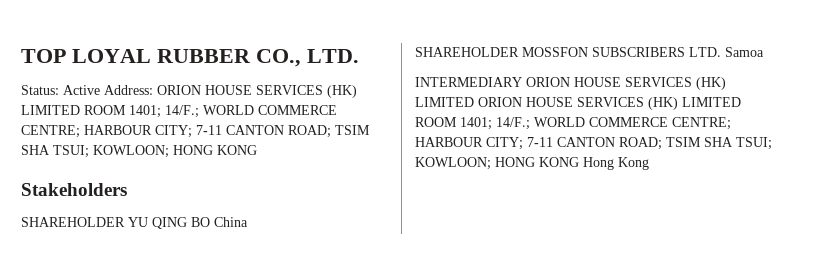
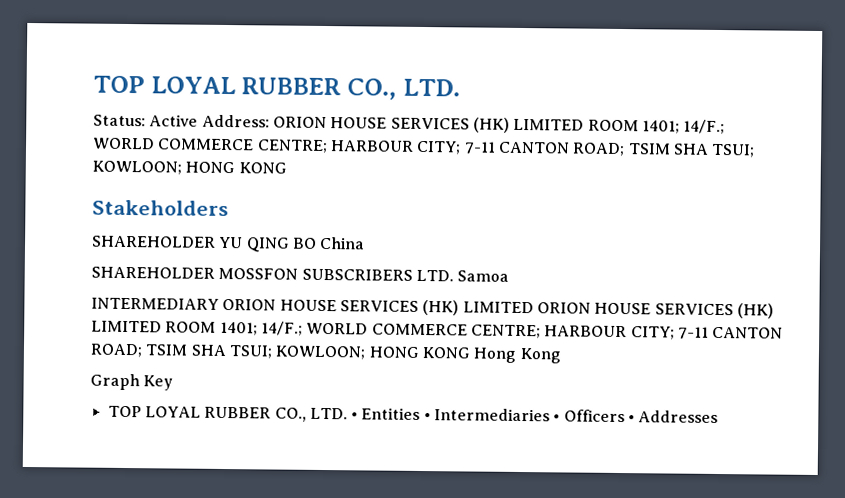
+ Graph Key
+ TOP LOYAL RUBBER CO., LTD. • Entities • Intermediaries • Officers • Addresses

